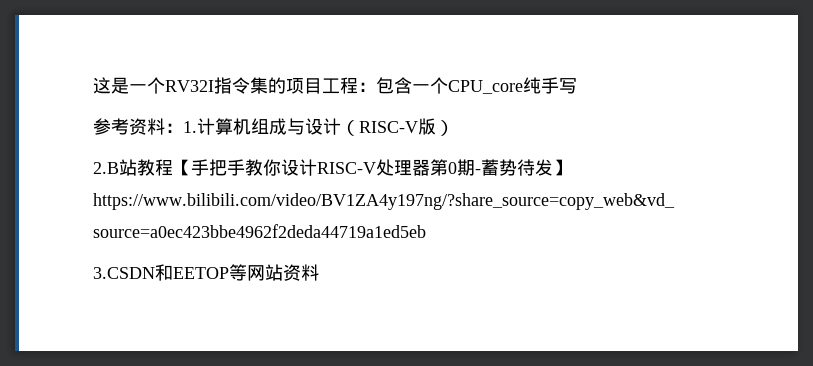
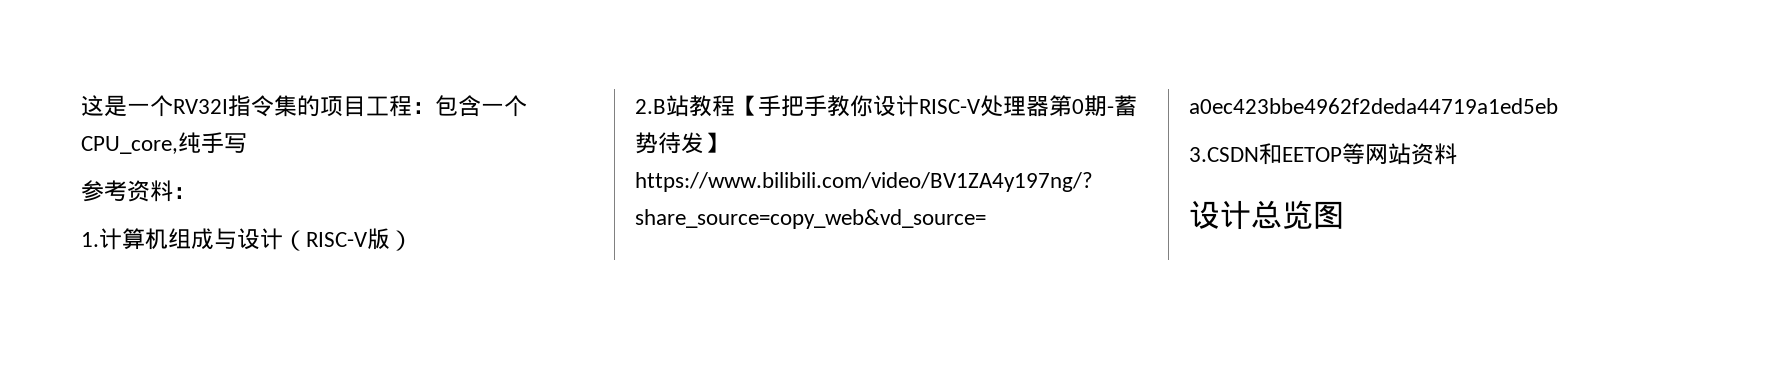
- 这是一个RV32I指令集的项目工程：包含一个CPU_core纯手写
+ 这是一个RV32I指令集的项目工程：包含一个CPU_core,纯手写
- 参考资料：1.计算机组成与设计（RISC-V版）
+ 参考资料：
+ 1.计算机组成与设计（RISC-V版）
+ 设计总览图

